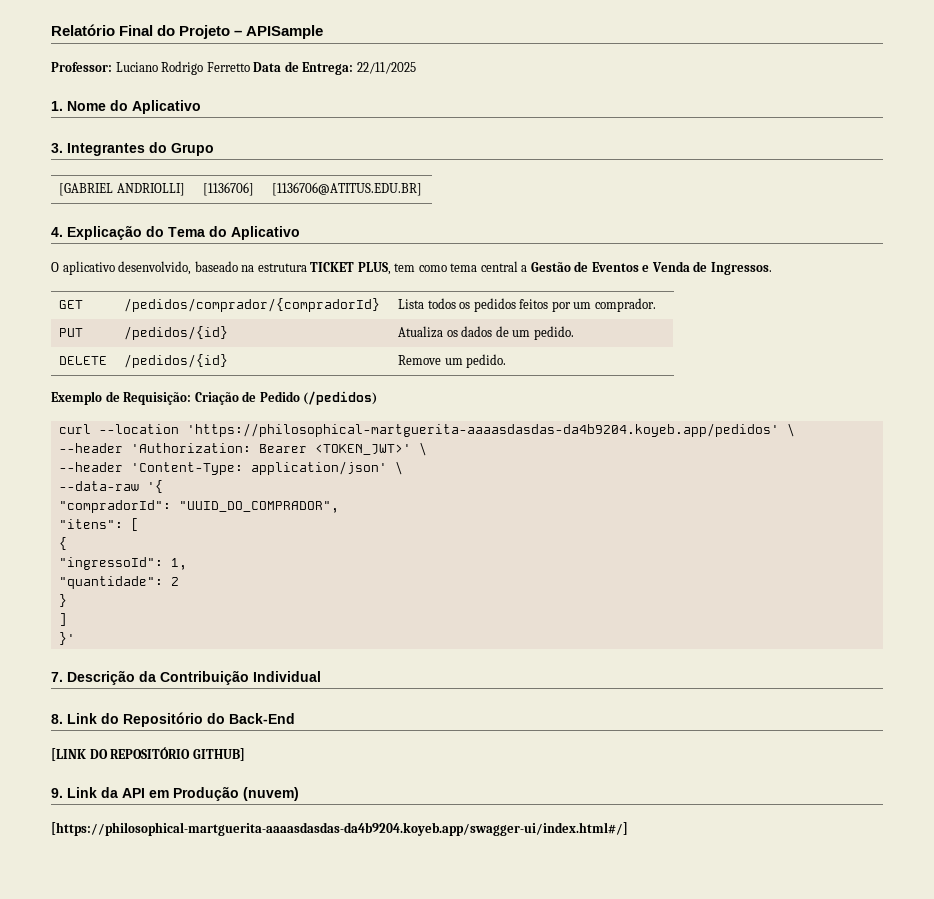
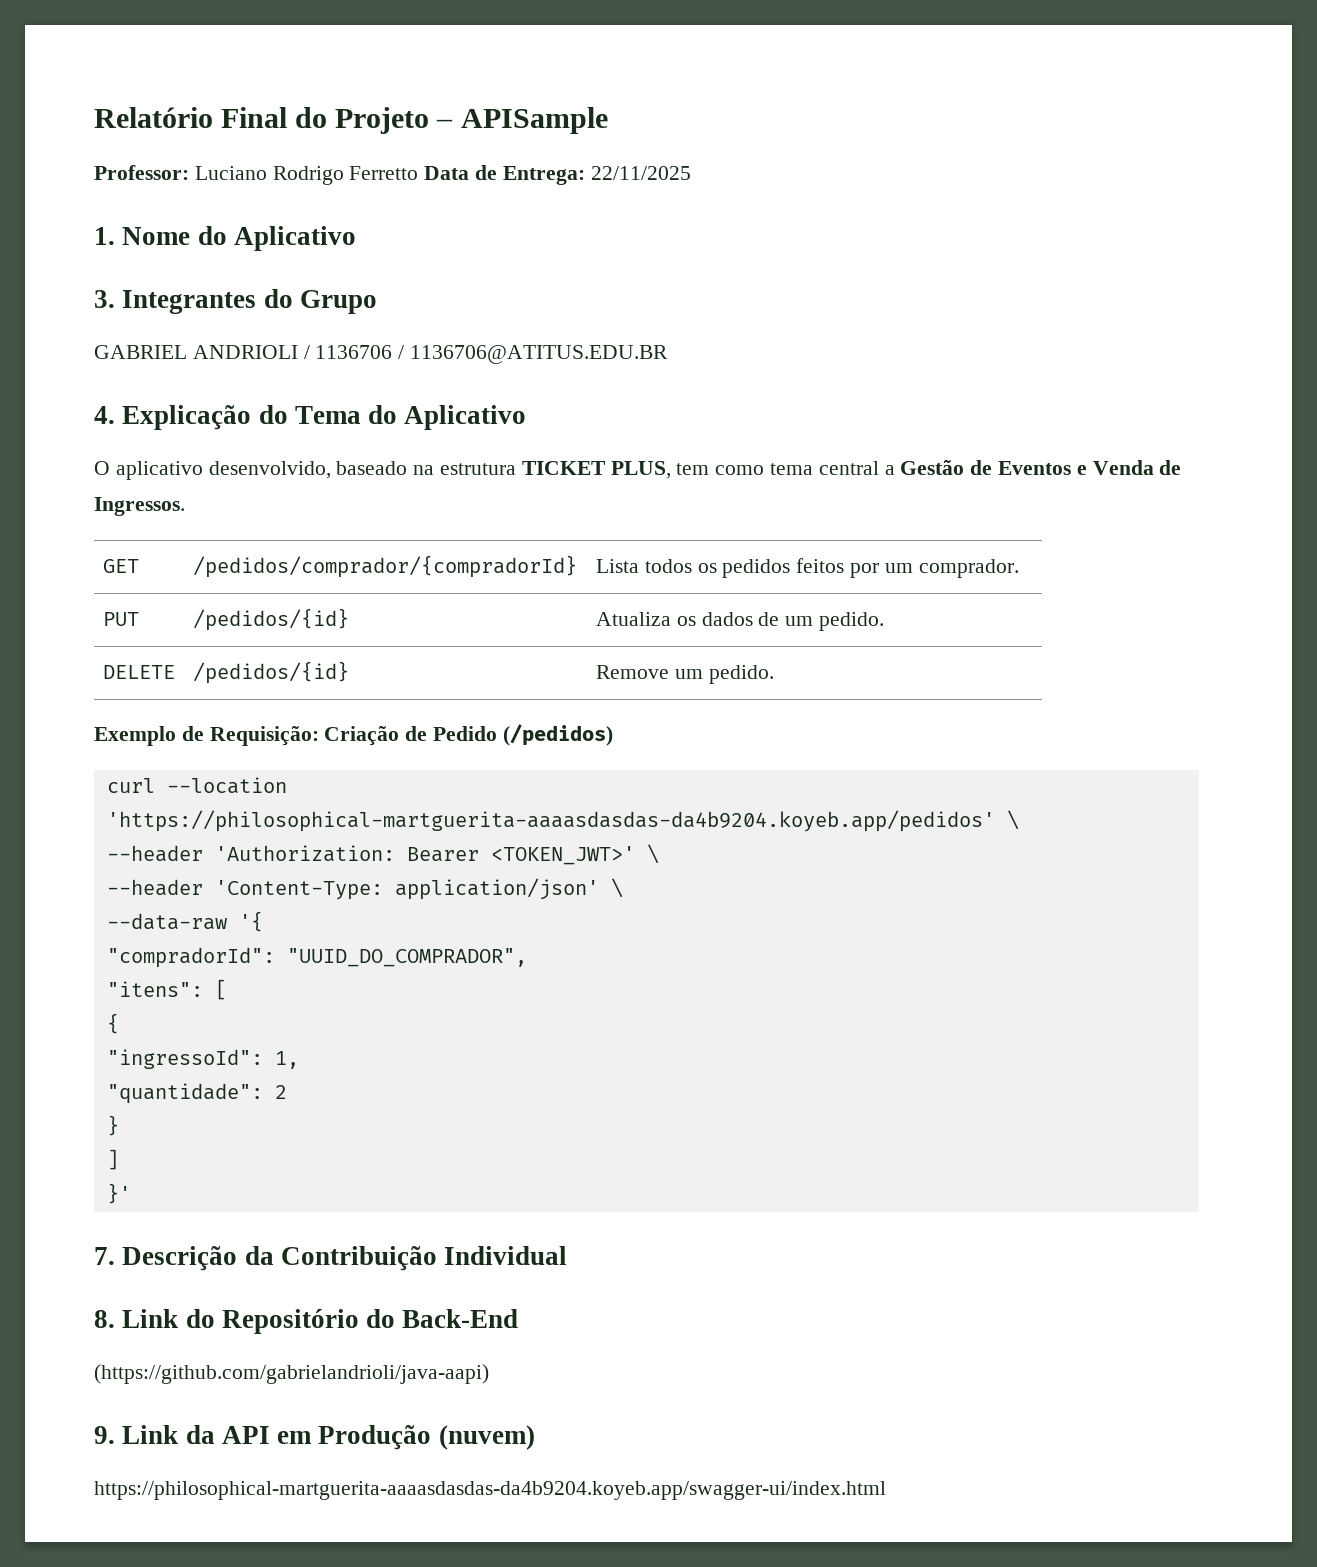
- [GABRIEL ANDRIOLLI] | [1136706] | [1136706@ATITUS.EDU.BR]
+ GABRIEL ANDRIOLI / 1136706 / 1136706@ATITUS.EDU.BR
- [LINK DO REPOSITÓRIO GITHUB]
+ (https://github.com/gabrielandrioli/java-aapi)
- [https://philosophical-martguerita-aaaasdasdas-da4b9204.koyeb.app/swagger-ui/index.html#/]
+ https://philosophical-martguerita-aaaasdasdas-da4b9204.koyeb.app/swagger-ui/index.html

